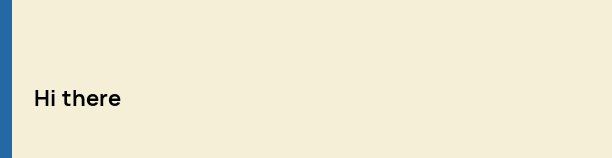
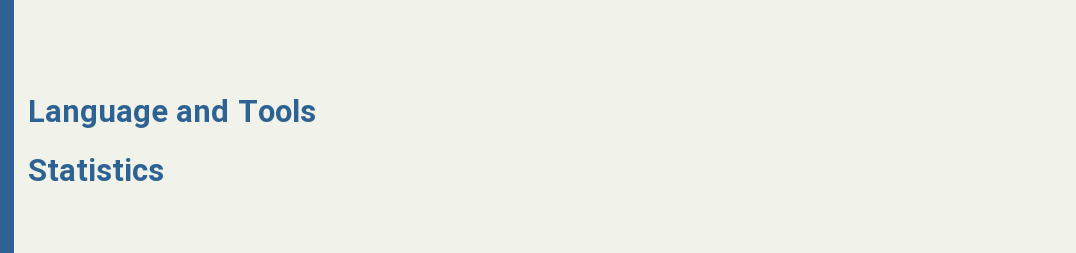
- Hi there
+ Language and Tools
+ Statistics

